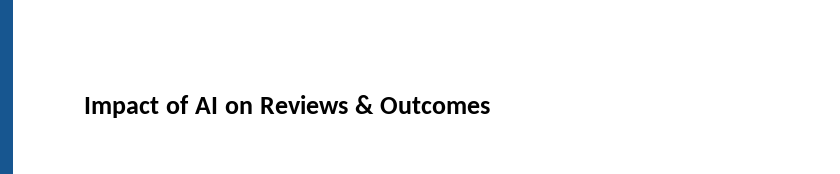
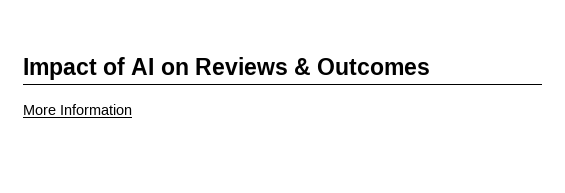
+ More Information

